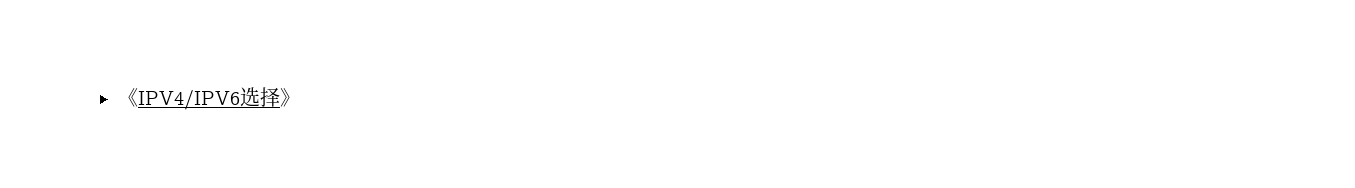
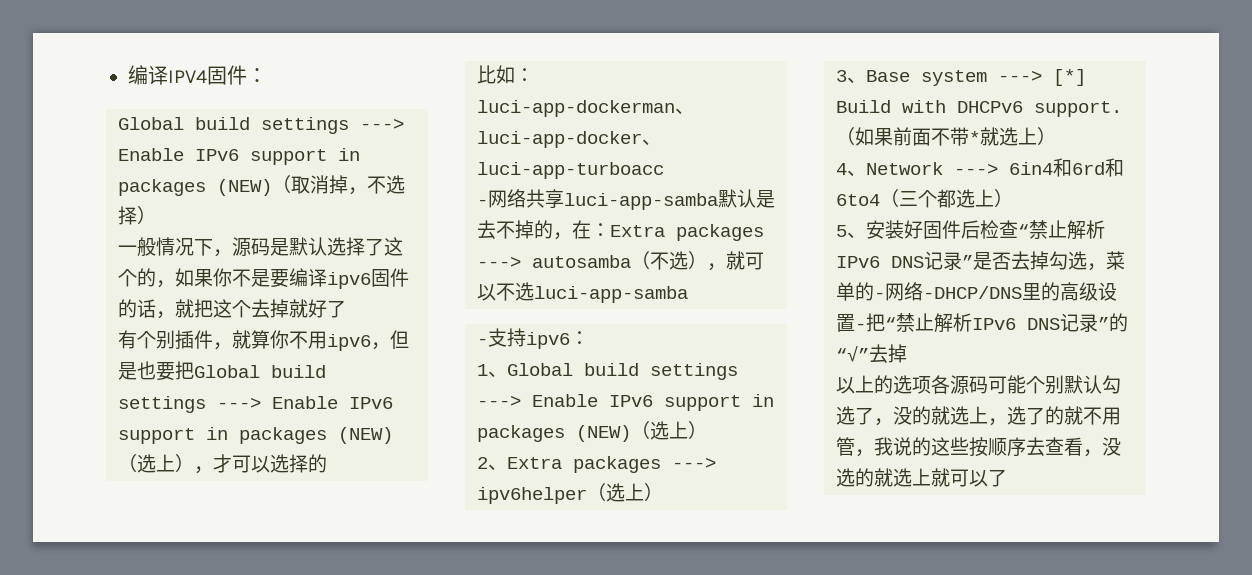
- 《IPV4/IPV6选择》
+ 编译IPV4固件：
+ Global build settings ---> Enable IPv6 support in packages (NEW)（取消掉，不选择）
+ 一般情况下，源码是默认选择了这个的，如果你不是要编译ipv6固件的话，就把这个去掉就好了
+ 有个别插件，就算你不用ipv6，但是也要把Global build settings ---> Enable IPv6 support in packages (NEW)（选上），才可以选择的
+ 比如：
+ luci-app-dockerman、luci-app-docker、luci-app-turboacc
+ -网络共享luci-app-samba默认是去不掉的，在：Extra packages ---> autosamba（不选），就可以不选luci-app-samba
+ -支持ipv6：
+ 1、Global build settings ---> Enable IPv6 support in packages (NEW)（选上）
+ 2、Extra packages ---> ipv6helper（选上）
+ 3、Base system ---> [*] Build with DHCPv6 support.（如果前面不带*就选上）
+ 4、Network ---> 6in4和6rd和6to4（三个都选上）
+ 5、安装好固件后检查“禁止解析IPv6 DNS记录”是否去掉勾选，菜单的-网络-DHCP/DNS里的高级设置-把“禁止解析IPv6 DNS记录”的“√”去掉
+ 以上的选项各源码可能个别默认勾选了，没的就选上，选了的就不用管，我说的这些按顺序去查看，没选的就选上就可以了

